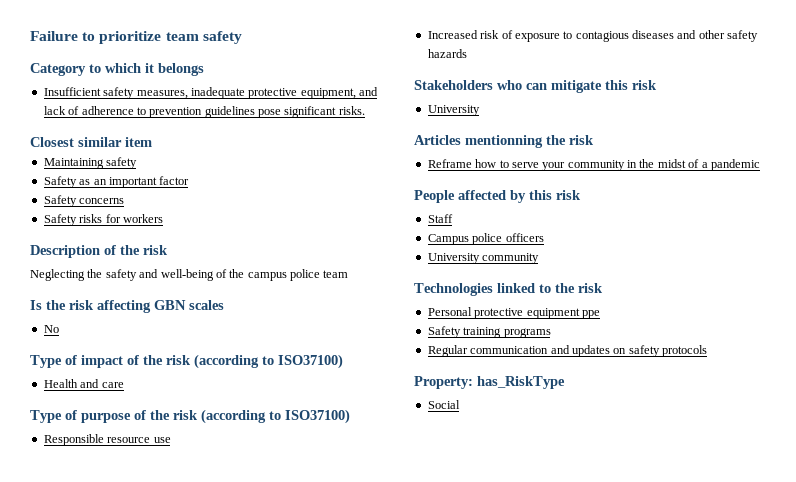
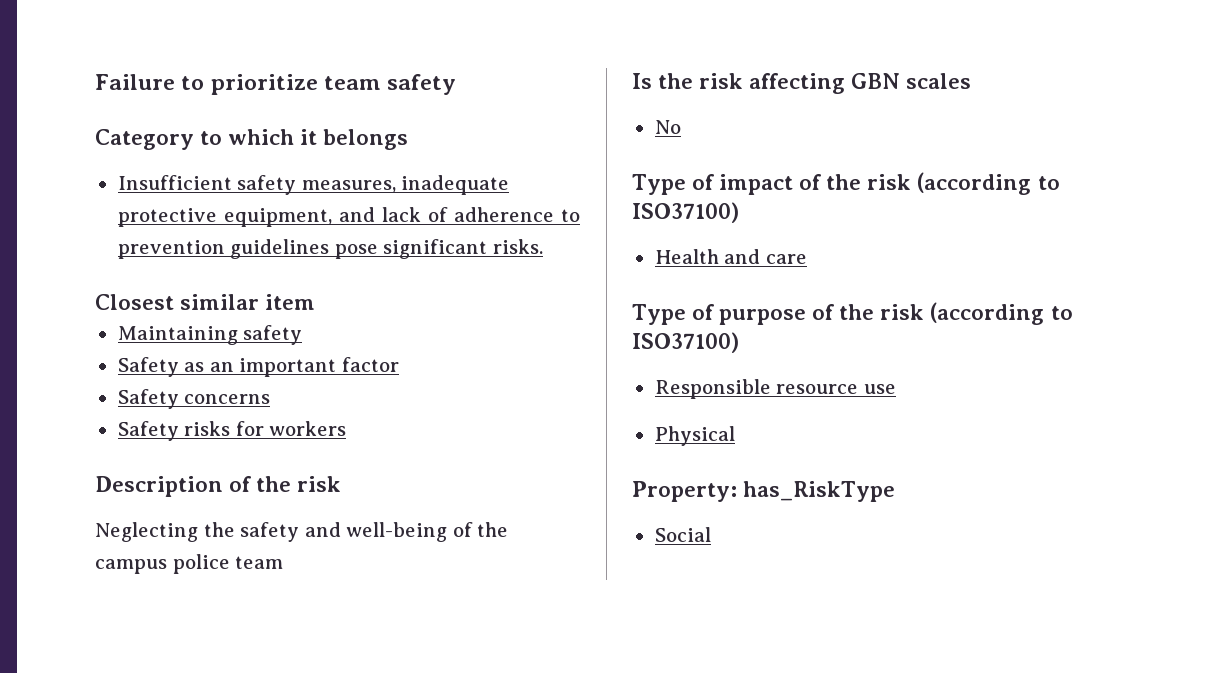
- Increased risk of exposure to contagious diseases and other safety hazards
- Stakeholders who can mitigate this risk
- University
- Articles mentionning the risk
- Reframe how to serve your community in the midst of a pandemic
- People affected by this risk
- Staff
- Campus police officers
- University community
- Technologies linked to the risk
- Personal protective equipment ppe
- Safety training programs
- Regular communication and updates on safety protocols
+ Physical

